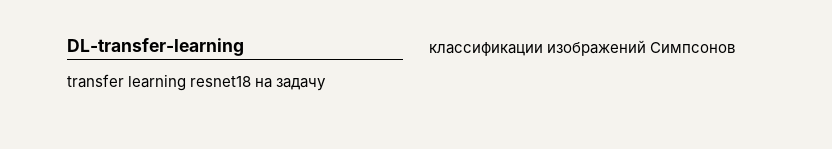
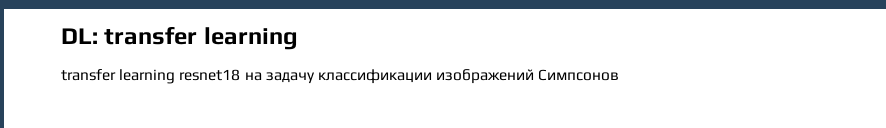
- DL-transfer-learning
+ DL: transfer learning

